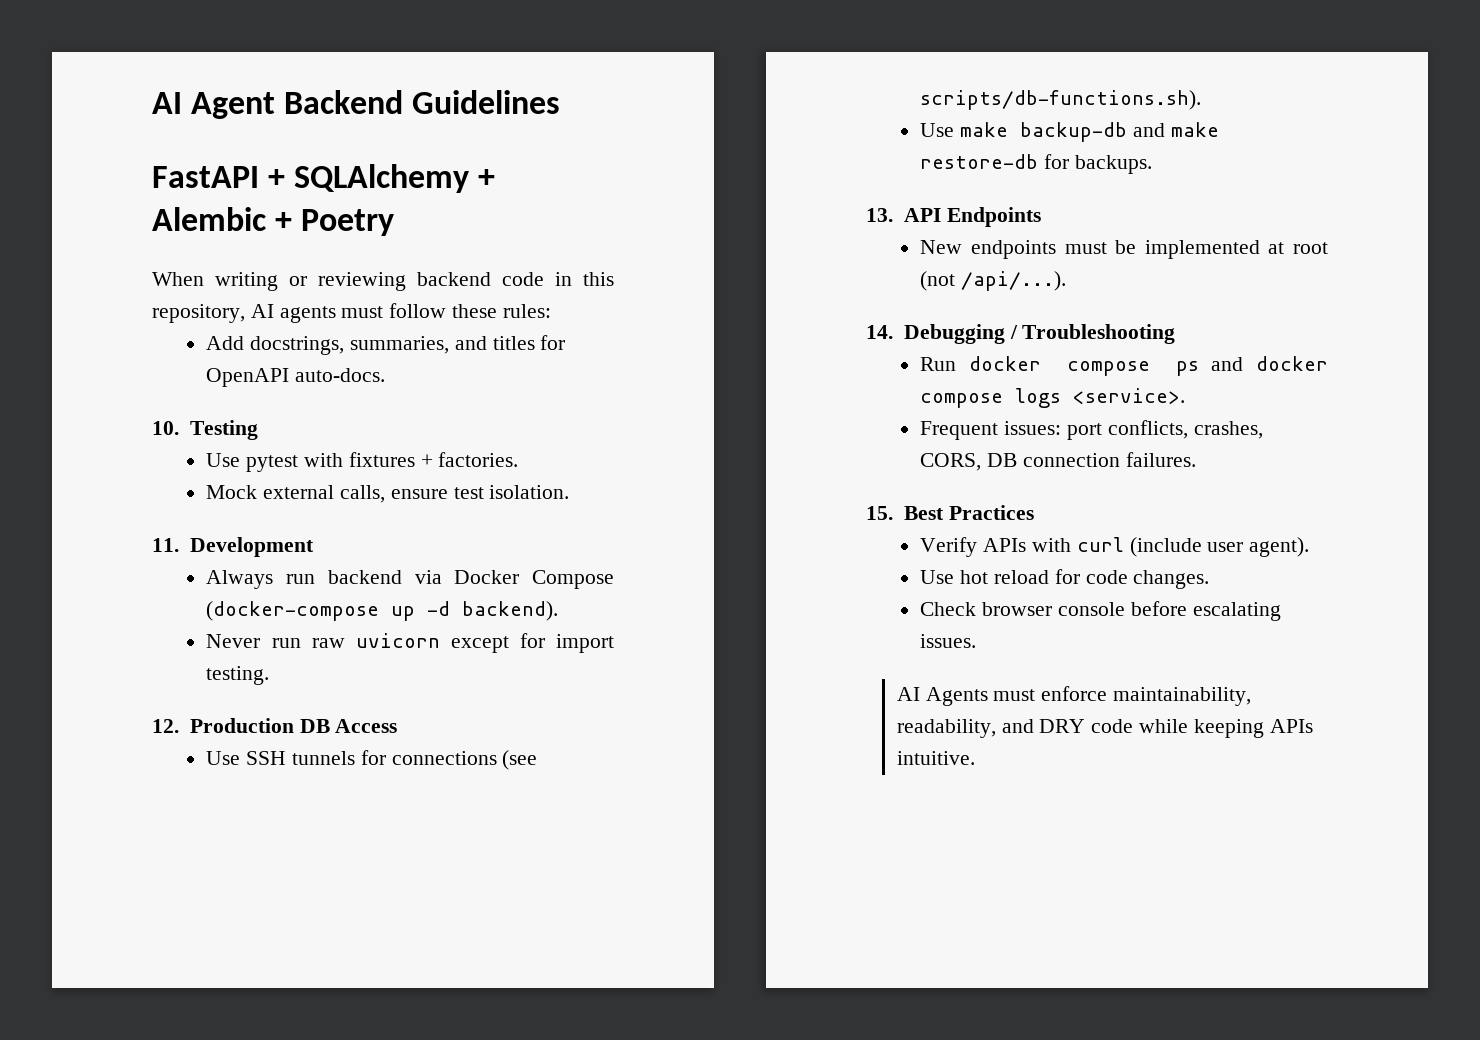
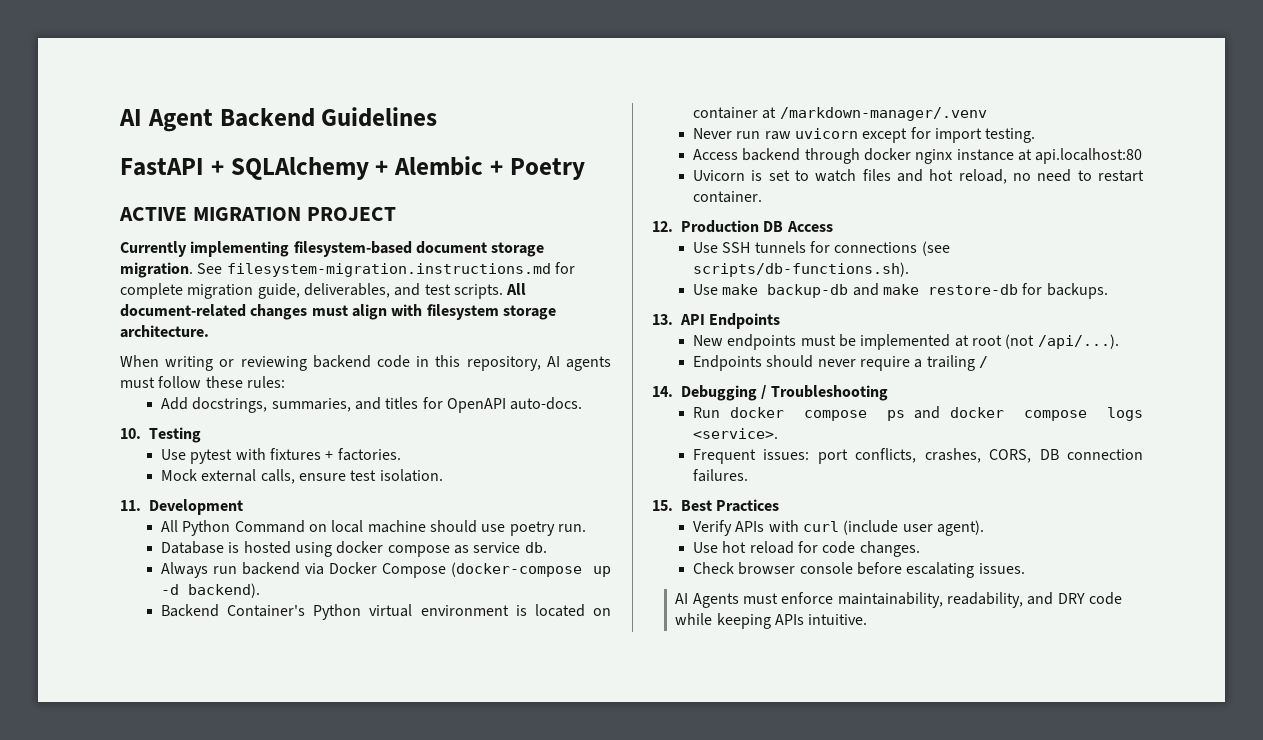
+ ACTIVE MIGRATION PROJECT
+ Currently implementing filesystem-based document storage migration. See filesystem-migration.instructions.md for complete migration guide, deliverables, and test scripts. All document-related changes must align with filesystem storage architecture.
+ All Python Command on local machine should use poetry run.
+ Database is hosted using docker compose as service db.
+ Backend Container's Python virtual environment is located on container at /markdown-manager/.venv
+ Access backend through docker nginx instance at api.localhost:80
+ Uvicorn is set to watch files and hot reload, no need to restart container.
+ Endpoints should never require a trailing /

